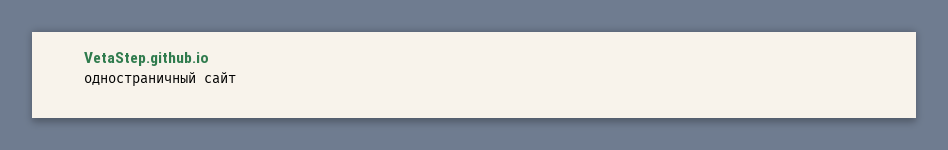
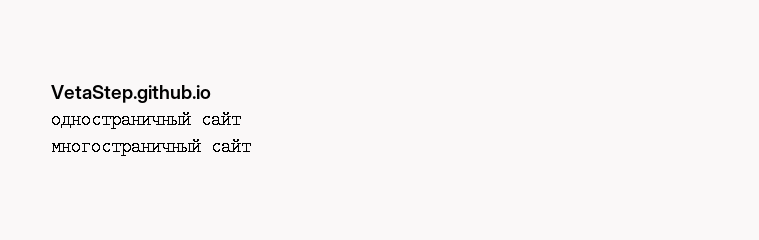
+ многостраничный сайт

